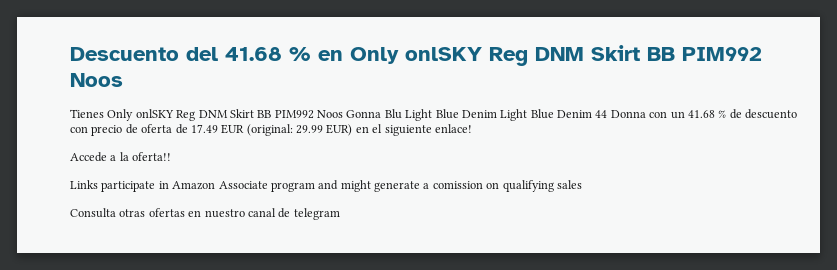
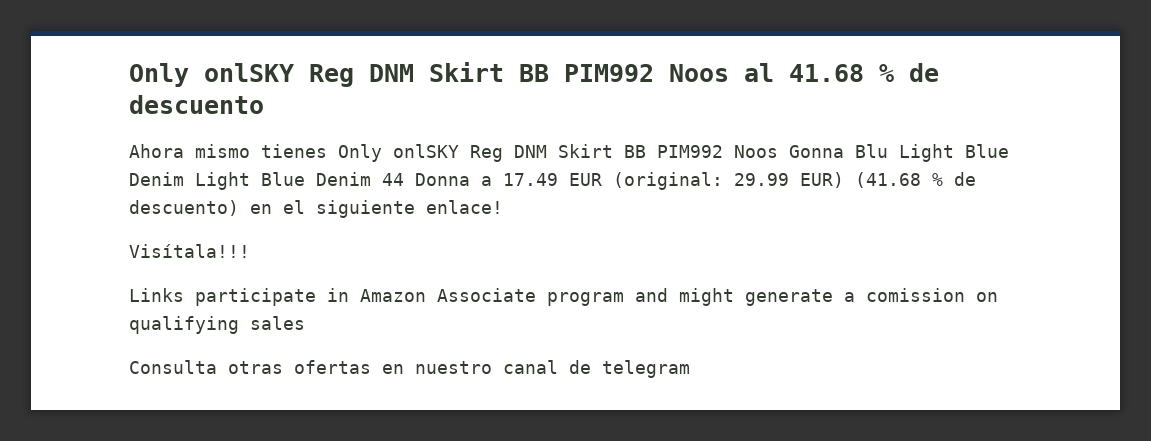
- Descuento del 41.68 % en Only onlSKY Reg DNM Skirt BB PIM992 Noos
- Tienes Only onlSKY Reg DNM Skirt BB PIM992 Noos Gonna Blu Light Blue Denim Light Blue Denim 44 Donna con un 41.68 % de descuento con precio de oferta de 17.49 EUR (original: 29.99 EUR) en el siguiente enlace!
+ Only onlSKY Reg DNM Skirt BB PIM992 Noos al 41.68 % de descuento
+ Ahora mismo tienes Only onlSKY Reg DNM Skirt BB PIM992 Noos Gonna Blu Light Blue Denim Light Blue Denim 44 Donna a 17.49 EUR (original: 29.99 EUR) (41.68 % de descuento) en el siguiente enlace!
- Accede a la oferta!!
+ Visítala!!!

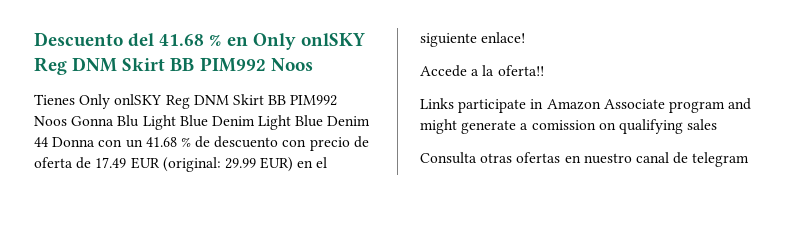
- Only onlSKY Reg DNM Skirt BB PIM992 Noos al 41.68 % de descuento
- Ahora mismo tienes Only onlSKY Reg DNM Skirt BB PIM992 Noos Gonna Blu Light Blue Denim Light Blue Denim 44 Donna a 17.49 EUR (original: 29.99 EUR) (41.68 % de descuento) en el siguiente enlace!
+ Descuento del 41.68 % en Only onlSKY Reg DNM Skirt BB PIM992 Noos
+ Tienes Only onlSKY Reg DNM Skirt BB PIM992 Noos Gonna Blu Light Blue Denim Light Blue Denim 44 Donna con un 41.68 % de descuento con precio de oferta de 17.49 EUR (original: 29.99 EUR) en el siguiente enlace!
- Visítala!!!
+ Accede a la oferta!!

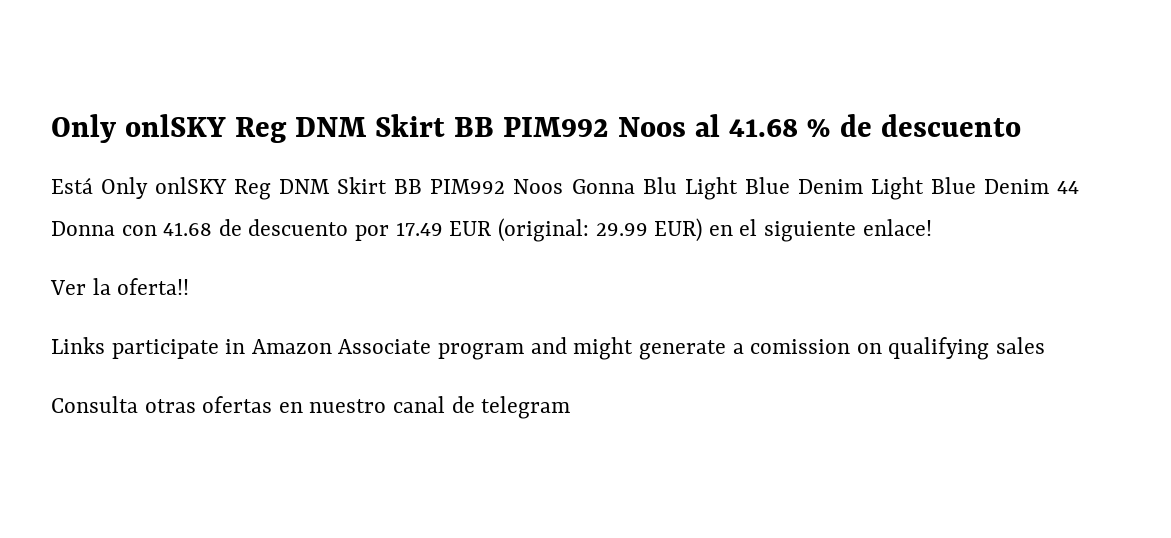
- Descuento del 41.68 % en Only onlSKY Reg DNM Skirt BB PIM992 Noos
- Tienes Only onlSKY Reg DNM Skirt BB PIM992 Noos Gonna Blu Light Blue Denim Light Blue Denim 44 Donna con un 41.68 % de descuento con precio de oferta de 17.49 EUR (original: 29.99 EUR) en el siguiente enlace!
+ Only onlSKY Reg DNM Skirt BB PIM992 Noos al 41.68 % de descuento
+ Está Only onlSKY Reg DNM Skirt BB PIM992 Noos Gonna Blu Light Blue Denim Light Blue Denim 44 Donna con 41.68 de descuento por 17.49 EUR (original: 29.99 EUR) en el siguiente enlace!
- Accede a la oferta!!
+ Ver la oferta!!

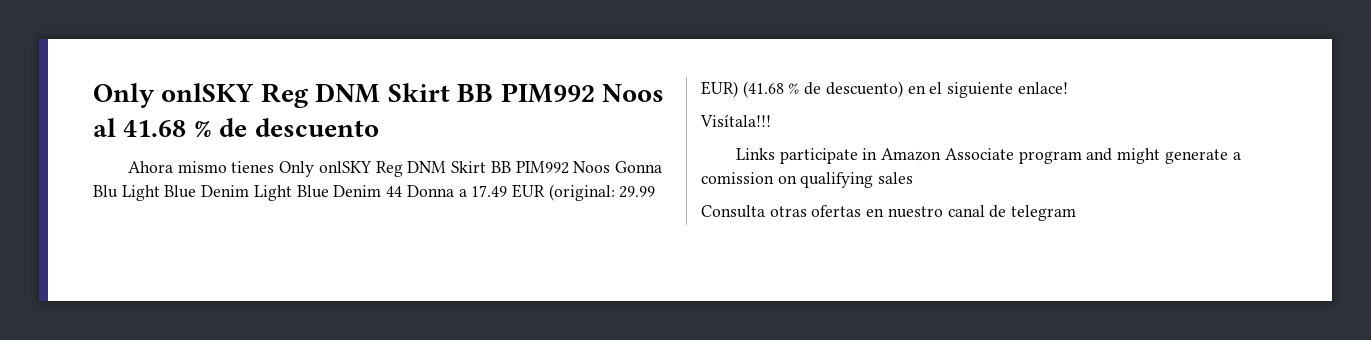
- Está Only onlSKY Reg DNM Skirt BB PIM992 Noos Gonna Blu Light Blue Denim Light Blue Denim 44 Donna con 41.68 de descuento por 17.49 EUR (original: 29.99 EUR) en el siguiente enlace!
+ Ahora mismo tienes Only onlSKY Reg DNM Skirt BB PIM992 Noos Gonna Blu Light Blue Denim Light Blue Denim 44 Donna a 17.49 EUR (original: 29.99 EUR) (41.68 % de descuento) en el siguiente enlace!
- Ver la oferta!!
+ Visítala!!!

